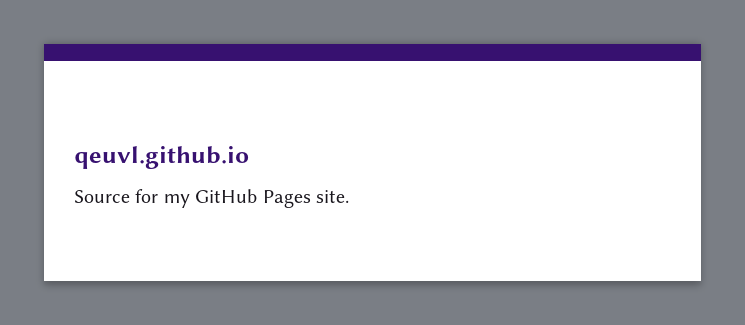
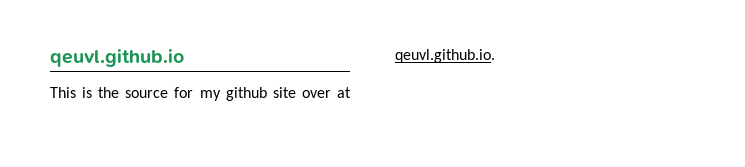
- Source for my GitHub Pages site.
+ This is the source for my github site over at qeuvl.github.io.

